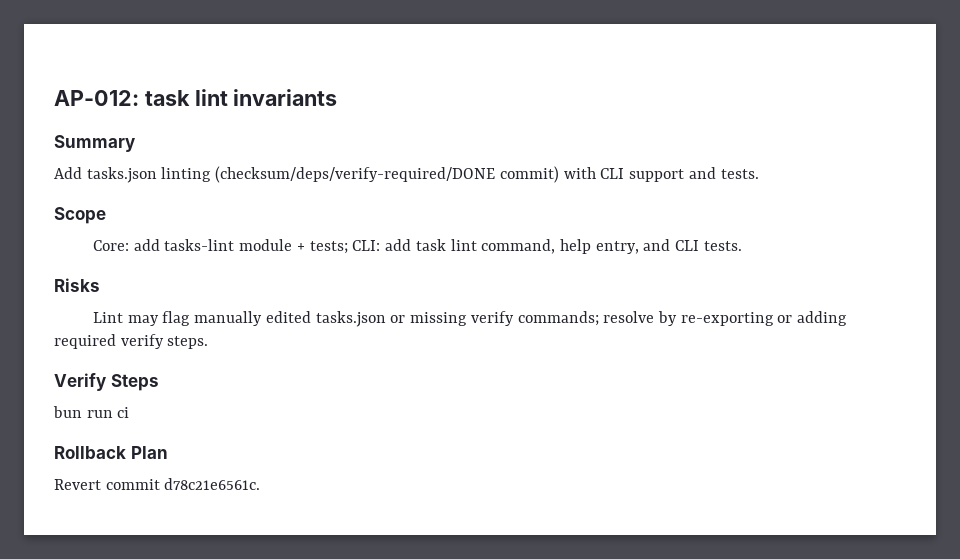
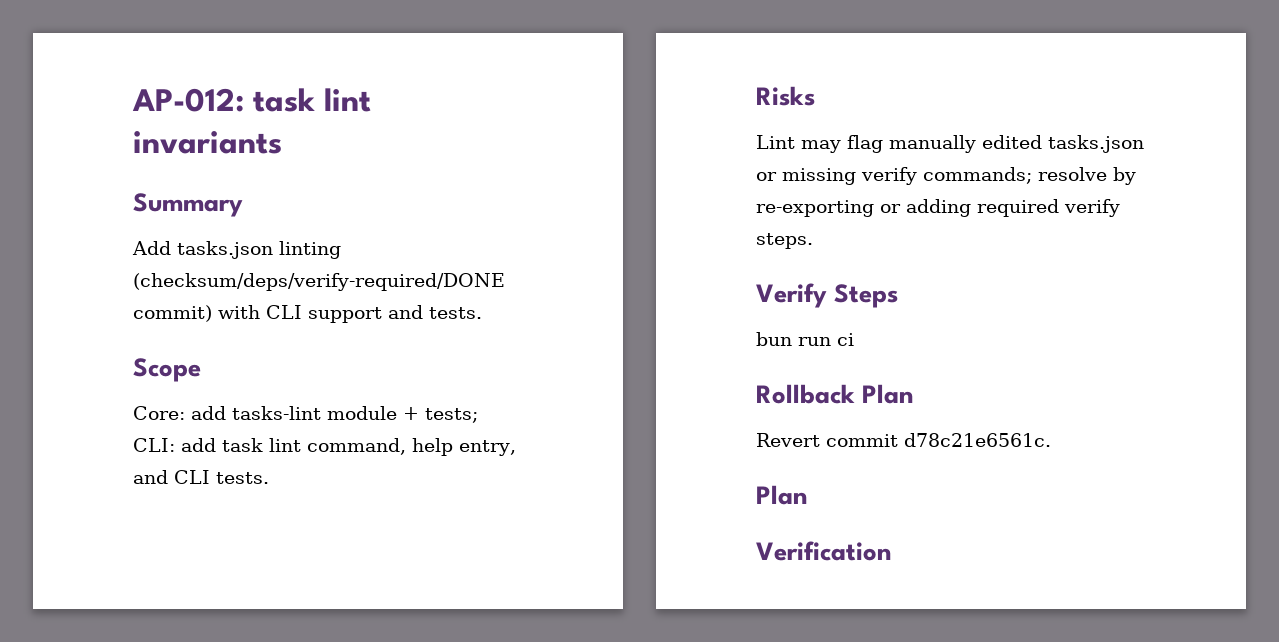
  Revert commit d78c21e6561c.
+ Plan
+ Verification

